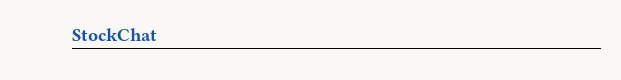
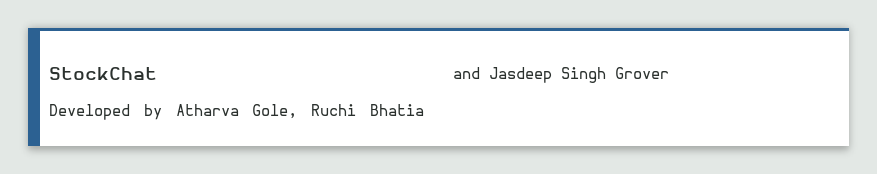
+ Developed by Atharva Gole, Ruchi Bhatia and Jasdeep Singh Grover

